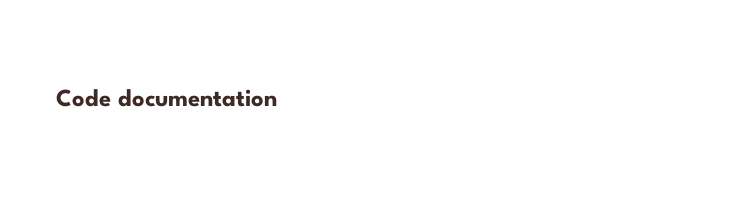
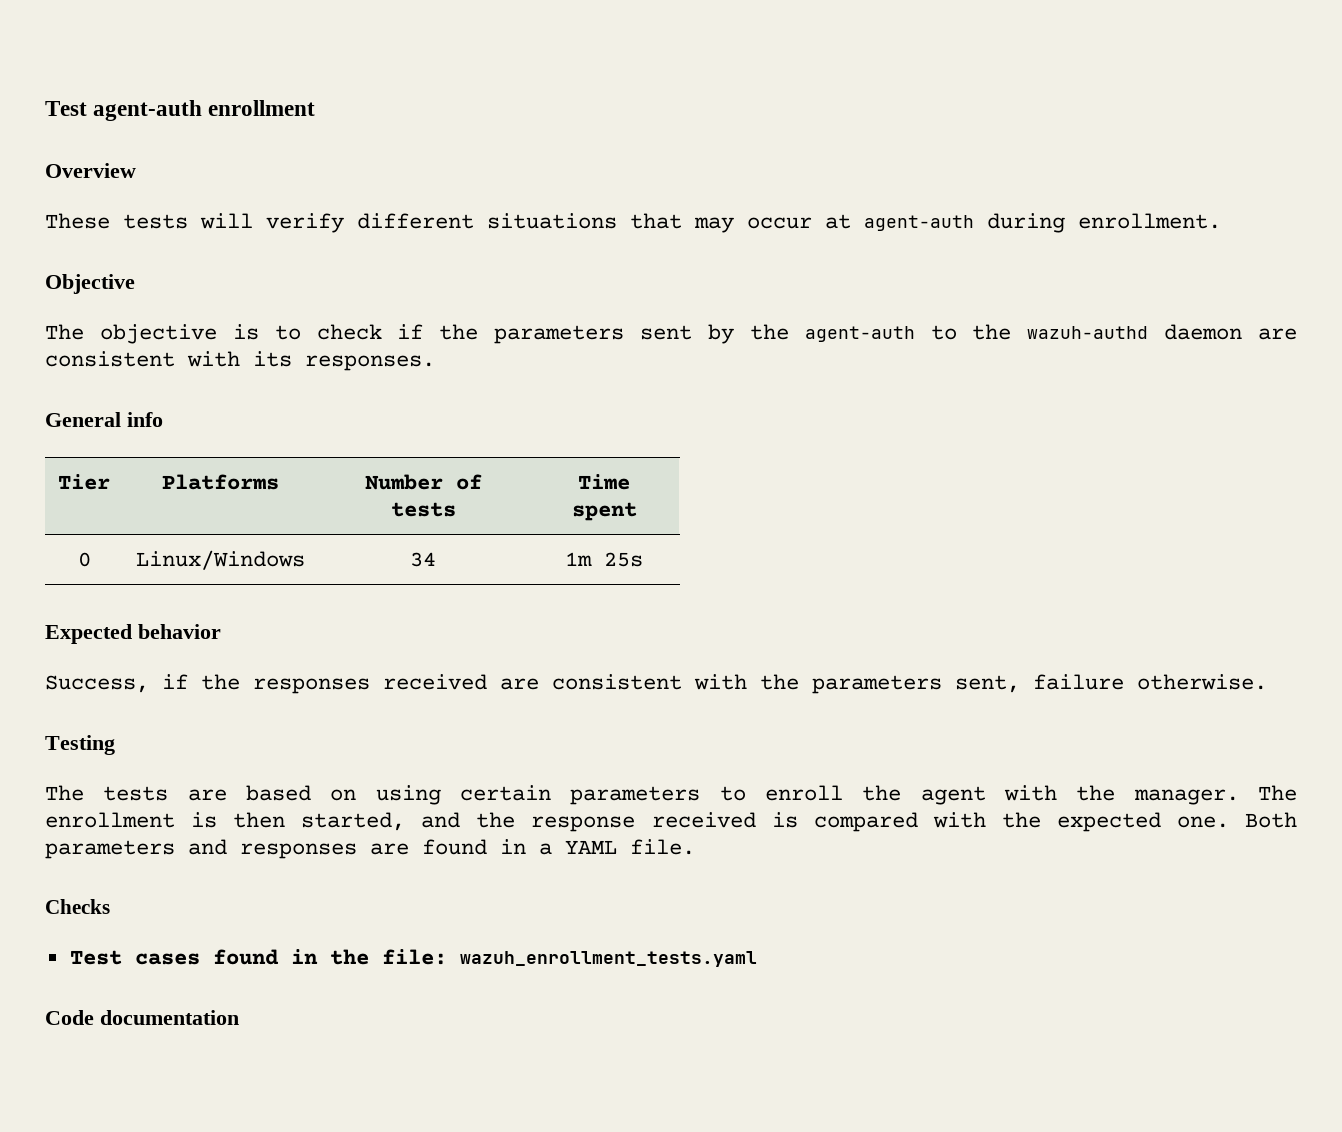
+ Test agent-auth enrollment
+ Overview
+ These tests will verify different situations that may occur at agent-auth during enrollment.
+ Objective
+ The objective is to check if the parameters sent by the agent-auth to the wazuh-authd daemon are consistent with its responses.
+ General info
+ Tier | Platforms | Number of tests | Time spent
+ 0 | Linux/Windows | 34 | 1m 25s
+ Expected behavior
+ Success, if the responses received are consistent with the parameters sent, failure otherwise.
+ Testing
+ The tests are based on using certain parameters to enroll the agent with the manager. The enrollment is then started, and the response received is compared with the expected one. Both parameters and responses are found in a YAML file.
+ Checks
+ Test cases found in the file: wazuh_enrollment_tests.yaml

